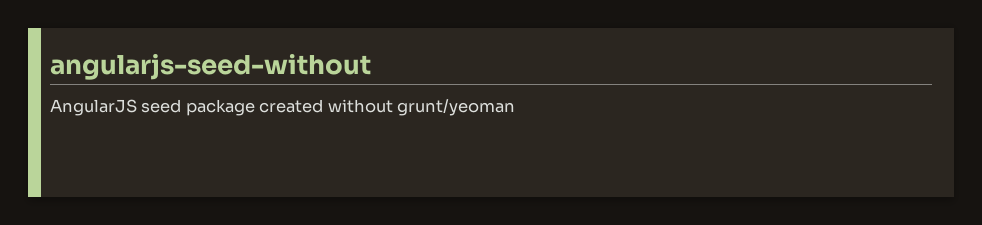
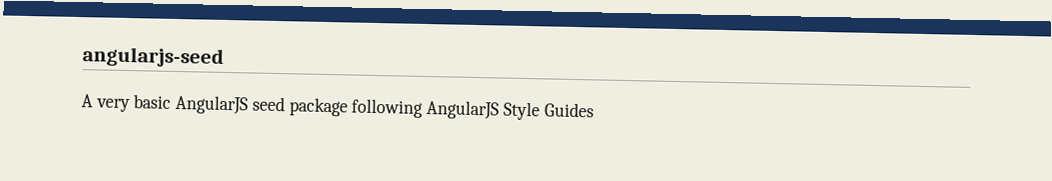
- angularjs-seed-without
- AngularJS seed package created without grunt/yeoman
+ angularjs-seed
+ A very basic AngularJS seed package following AngularJS Style Guides

